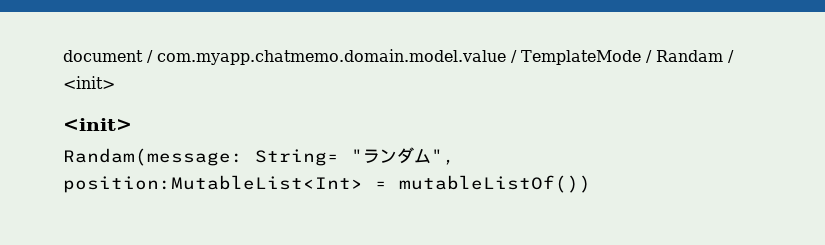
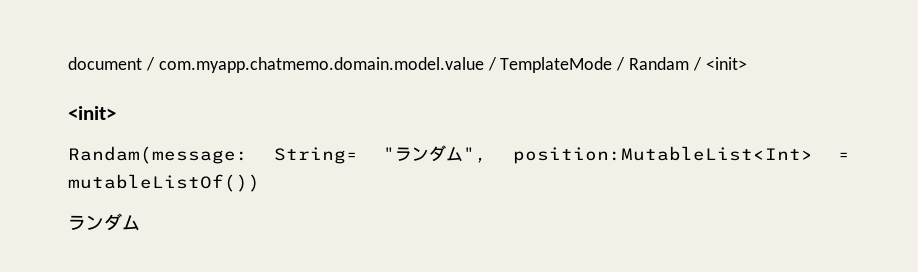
  Randam(message: String= "ランダム", position:MutableList<Int> = mutableListOf())
+ ランダム

